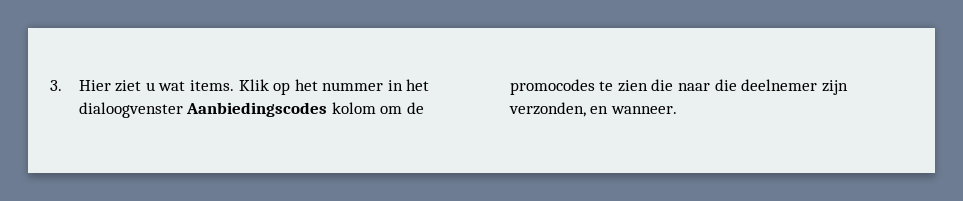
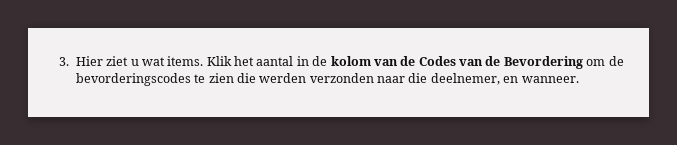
- Klik op het nummer in het dialoogvenster Aanbiedingscodes kolom om de promocodes te zien die naar die deelnemer zijn verzonden, en wanneer.
+ Klik het aantal in de kolom van de Codes van de Bevordering om de bevorderingscodes te zien die werden verzonden naar die deelnemer, en wanneer.

